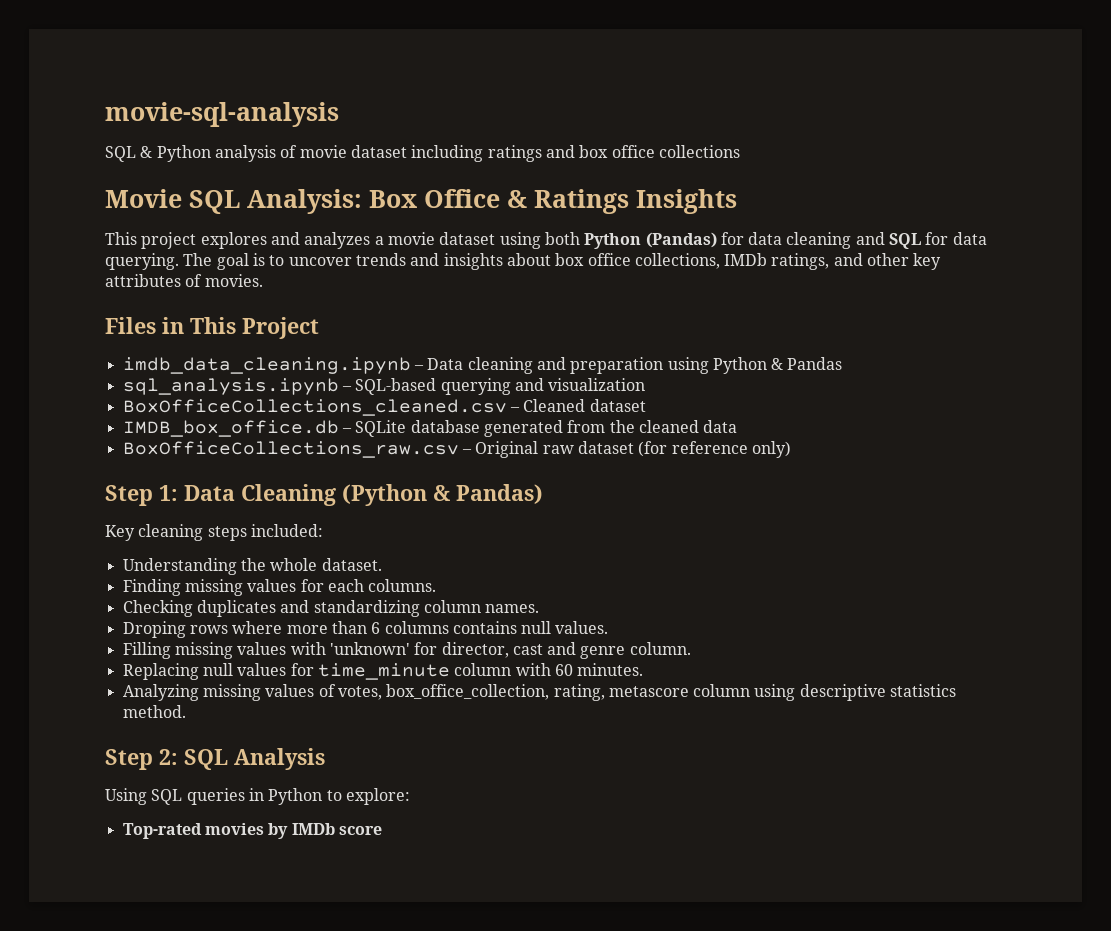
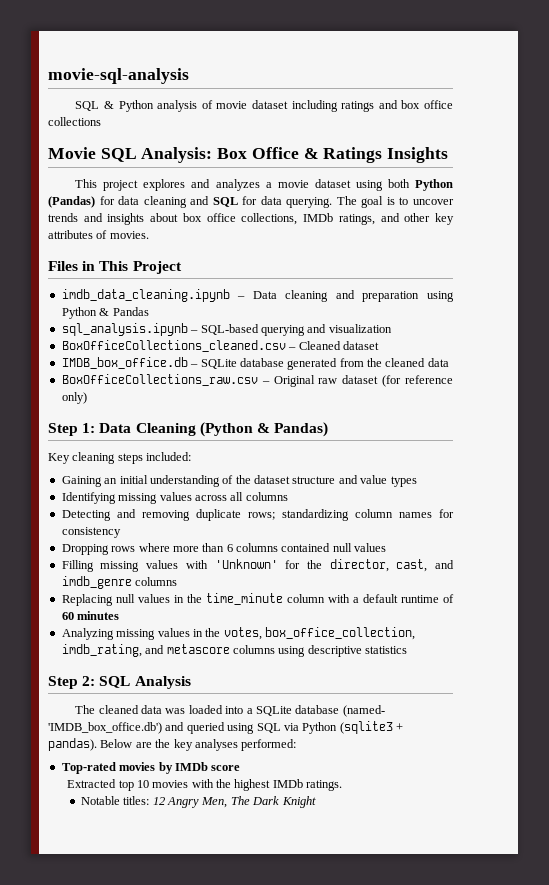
- Understanding the whole dataset.
- Finding missing values for each columns.
- Checking duplicates and standardizing column names.
- Droping rows where more than 6 columns contains null values.
+ Gaining an initial understanding of the dataset structure and value types
+ Identifying missing values across all columns
+ Detecting and removing duplicate rows; standardizing column names for consistency
+ Dropping rows where more than 6 columns contained null values
- Filling missing values with 'unknown' for director, cast and genre column.
+ Filling missing values with 'Unknown' for the director, cast, and imdb_genre columns
- Replacing null values for time_minute column with 60 minutes.
- Analyzing missing values of votes, box_office_collection, rating, metascore column using descriptive statistics method.
+ Replacing null values in the time_minute column with a default runtime of 60 minutes
+ Analyzing missing values in the votes, box_office_collection, imdb_rating, and metascore columns using descriptive statistics
- Using SQL queries in Python to explore:
+ The cleaned data was loaded into a SQLite database (named- 'IMDB_box_office.db') and queried using SQL via Python (sqlite3 + pandas). Below are the key analyses performed:
+ Extracted top 10 movies with the highest IMDb ratings.
+ Notable titles: 12 Angry Men, The Dark Knight

